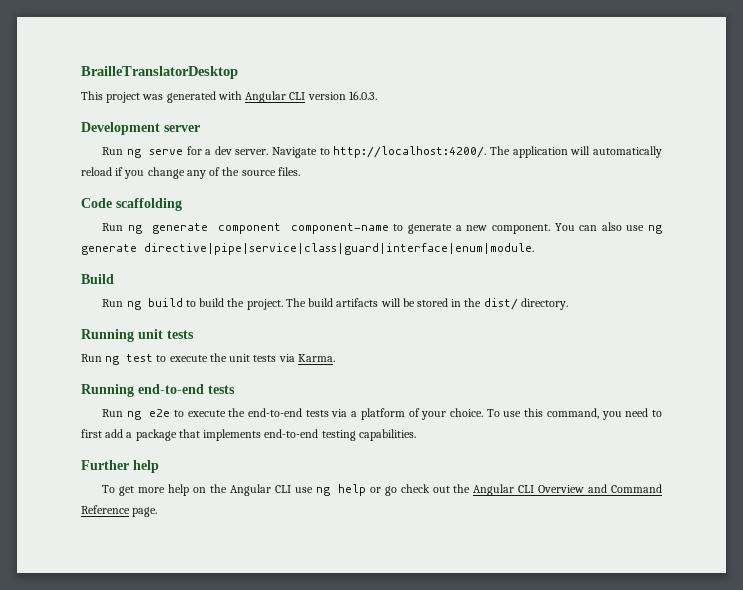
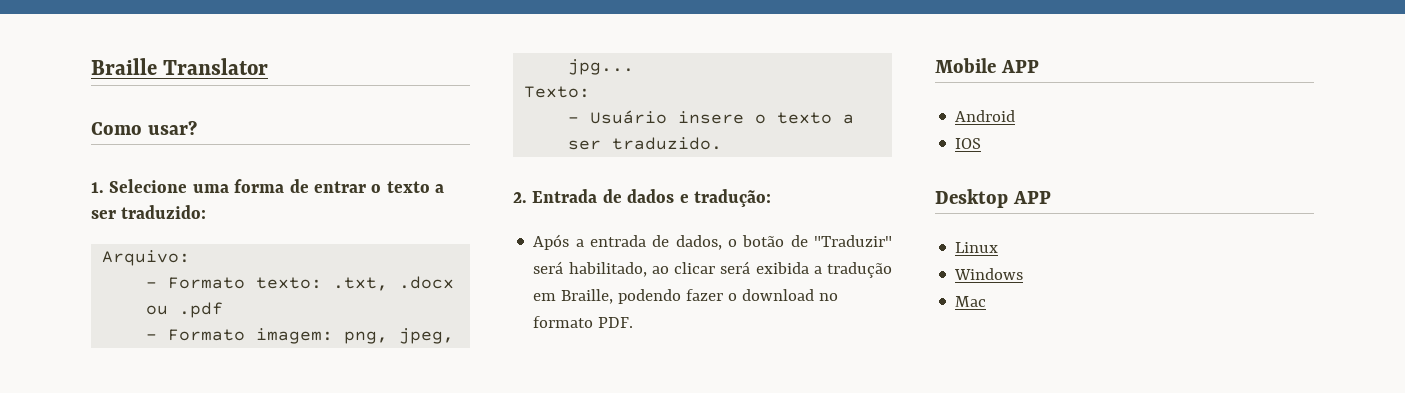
- BrailleTranslatorDesktop
- This project was generated with Angular CLI version 16.0.3.
- Development server
- Run ng serve for a dev server. Navigate to http://localhost:4200/. The application will automatically reload if you change any of the source files.
- Code scaffolding
- Run ng generate component component-name to generate a new component. You can also use ng generate directive|pipe|service|class|guard|interface|enum|module.
- Build
- Run ng build to build the project. The build artifacts will be stored in the dist/ directory.
- Running unit tests
- Run ng test to execute the unit tests via Karma.
- Running end-to-end tests
- Run ng e2e to execute the end-to-end tests via a platform of your choice. To use this command, you need to first add a package that implements end-to-end testing capabilities.
- Further help
- To get more help on the Angular CLI use ng help or go check out the Angular CLI Overview and Command Reference page.
+ Braille Translator
+ Como usar?
+ 1. Selecione uma forma de entrar o texto a ser traduzido:
+ Arquivo:
+ - Formato texto: .txt, .docx ou .pdf
+ - Formato imagem: png, jpeg, jpg...
+ Texto:
+ - Usuário insere o texto a ser traduzido.
+ 2. Entrada de dados e tradução:
+ Após a entrada de dados, o botão de "Traduzir" será habilitado, ao clicar será exibida a tradução em Braille, podendo fazer o download no formato PDF.
+ Mobile APP
+ Android
+ IOS
+ Desktop APP
+ Linux
+ Windows
+ Mac

